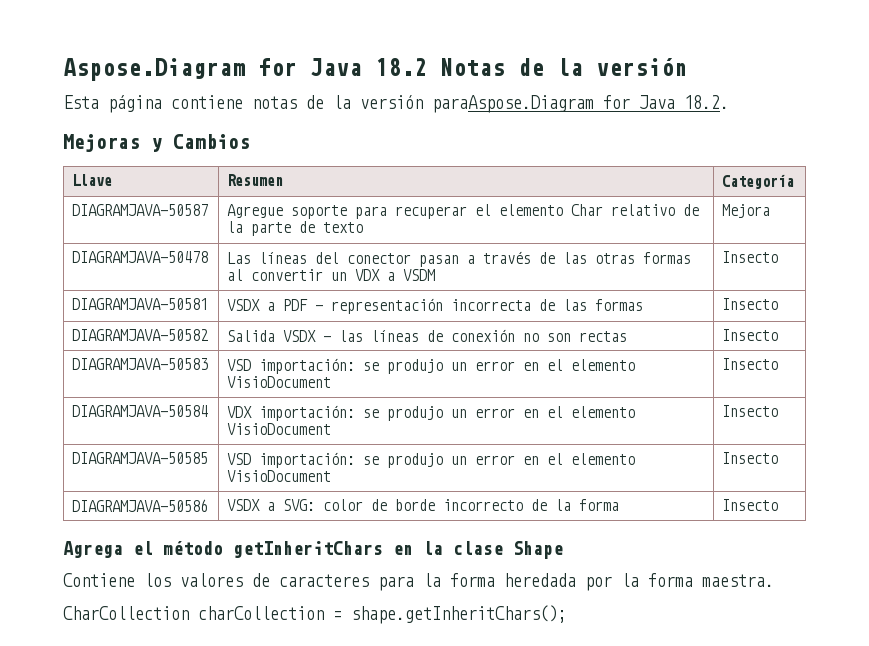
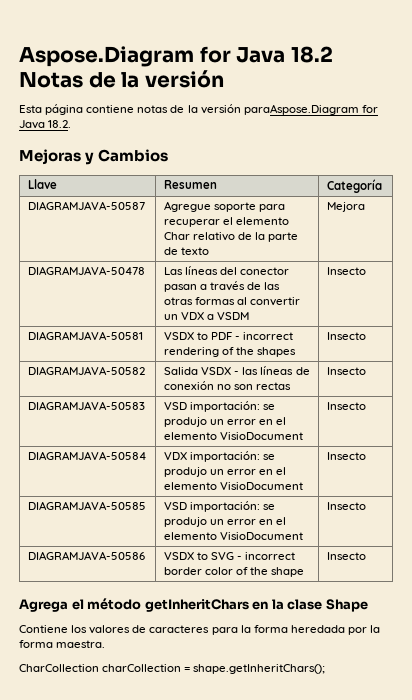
- DIAGRAMJAVA-50581 | VSDX a PDF - representación incorrecta de las formas | Insecto
+ DIAGRAMJAVA-50581 | VSDX to PDF - incorrect rendering of the shapes | Insecto
- DIAGRAMJAVA-50586 | VSDX a SVG: color de borde incorrecto de la forma | Insecto
+ DIAGRAMJAVA-50586 | VSDX to SVG - incorrect border color of the shape | Insecto

